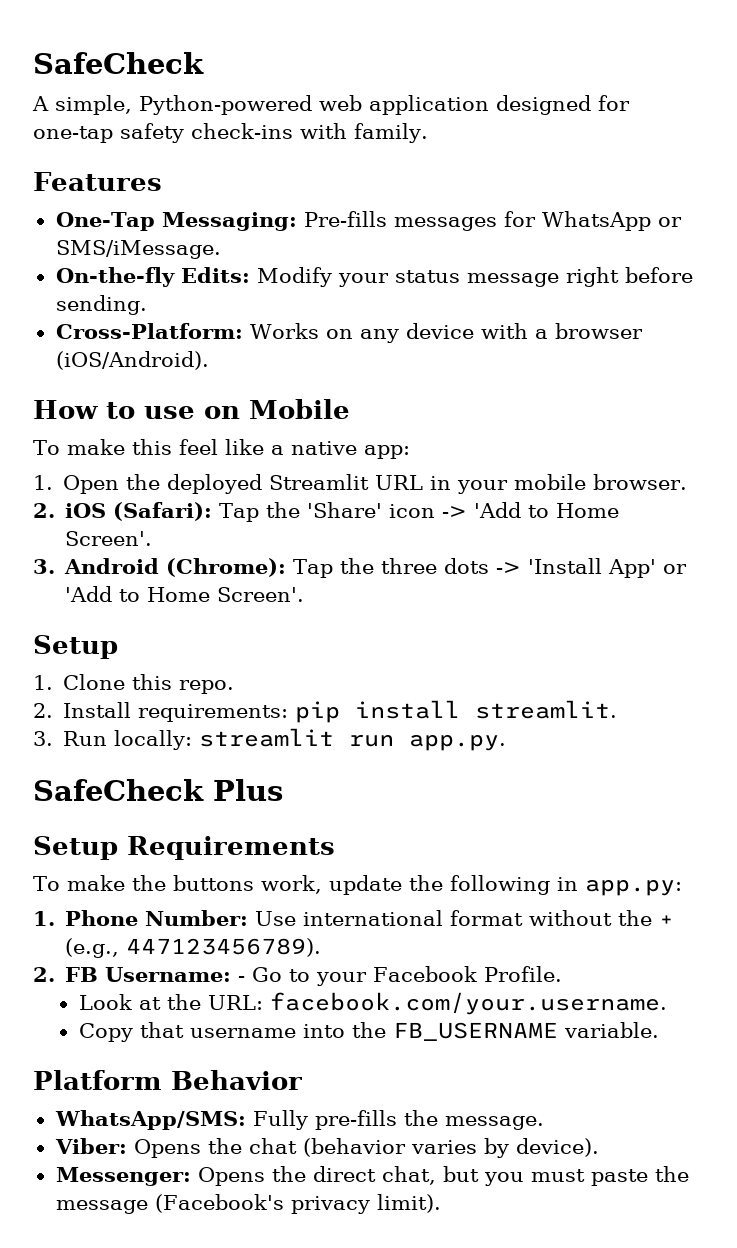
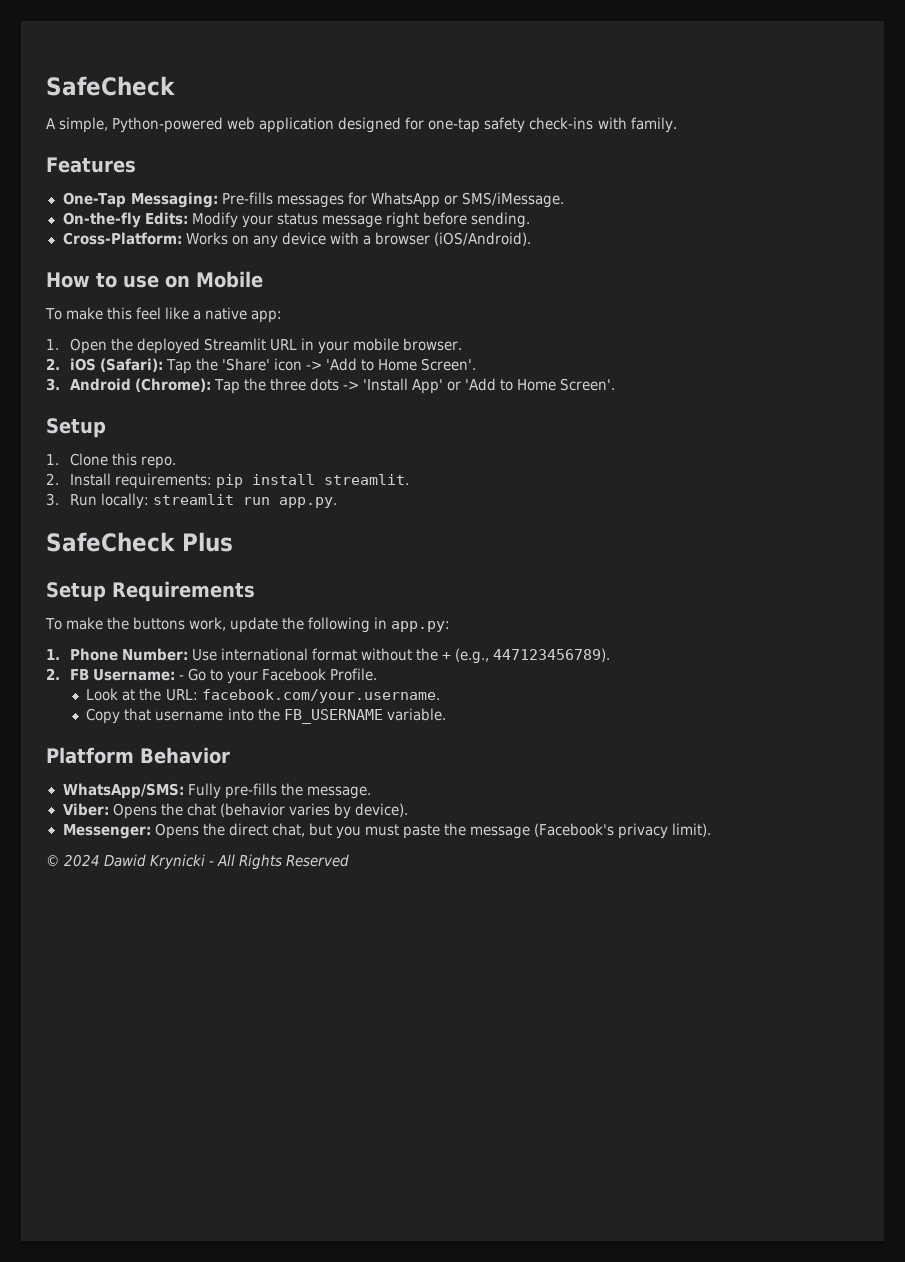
+ © 2024 Dawid Krynicki - All Rights Reserved

